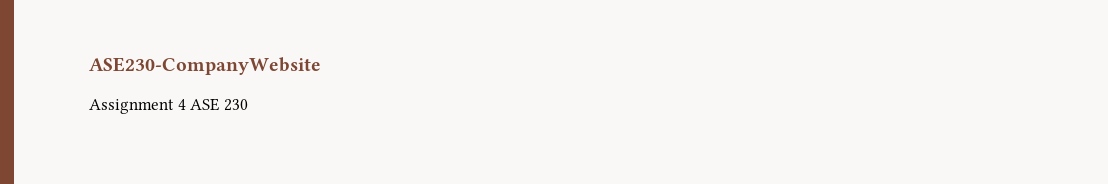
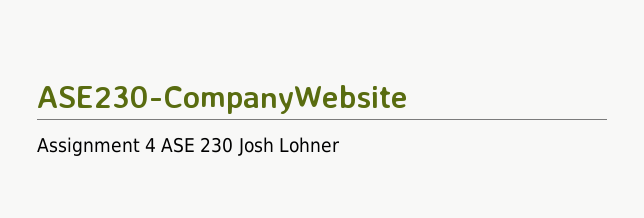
- Assignment 4 ASE 230
+ Assignment 4 ASE 230 Josh Lohner

